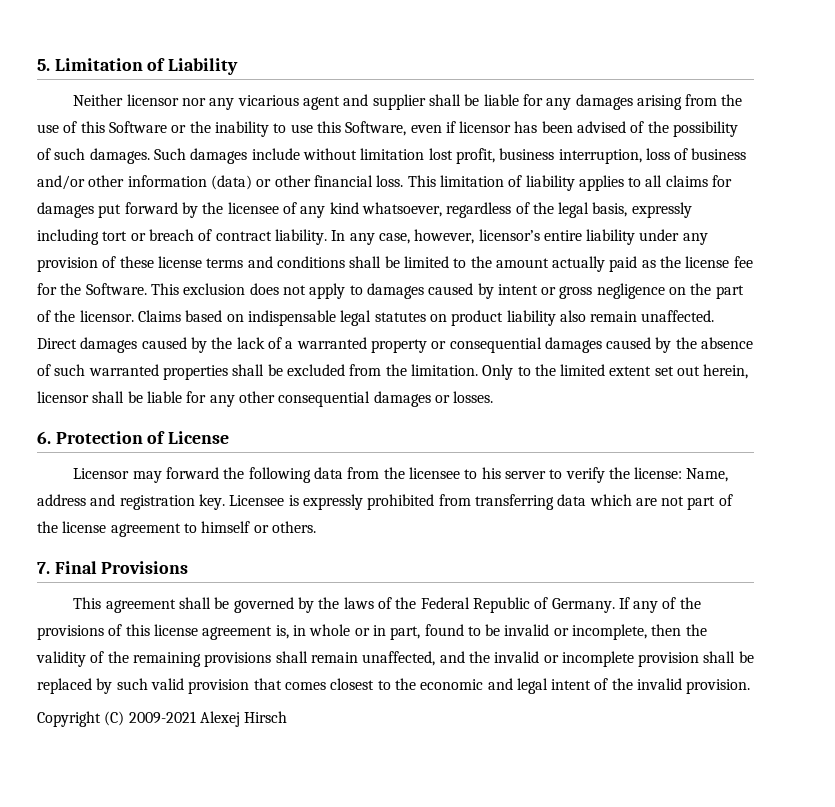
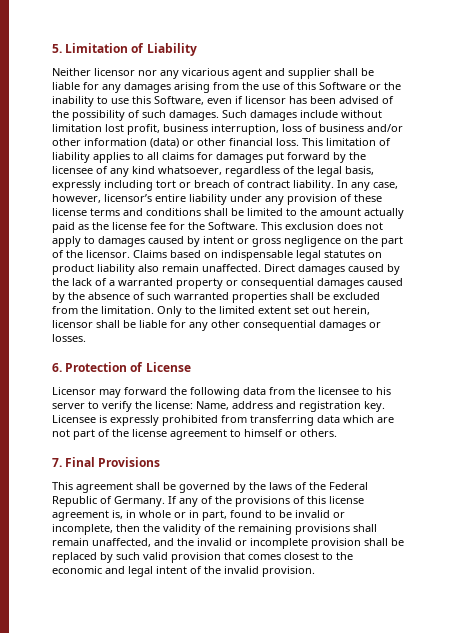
- Copyright (C) 2009-2021 Alexej Hirsch

